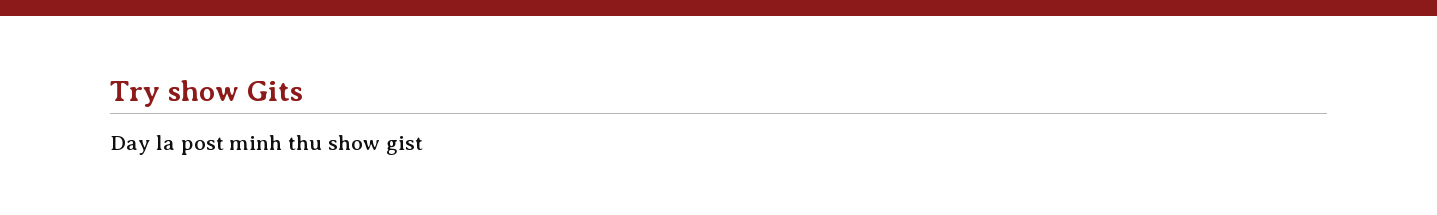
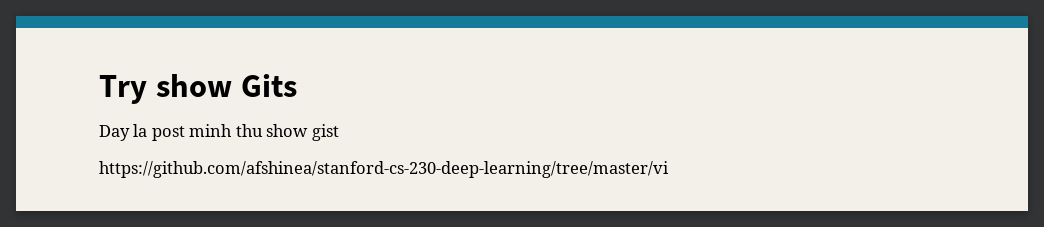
+ https://github.com/afshinea/stanford-cs-230-deep-learning/tree/master/vi

